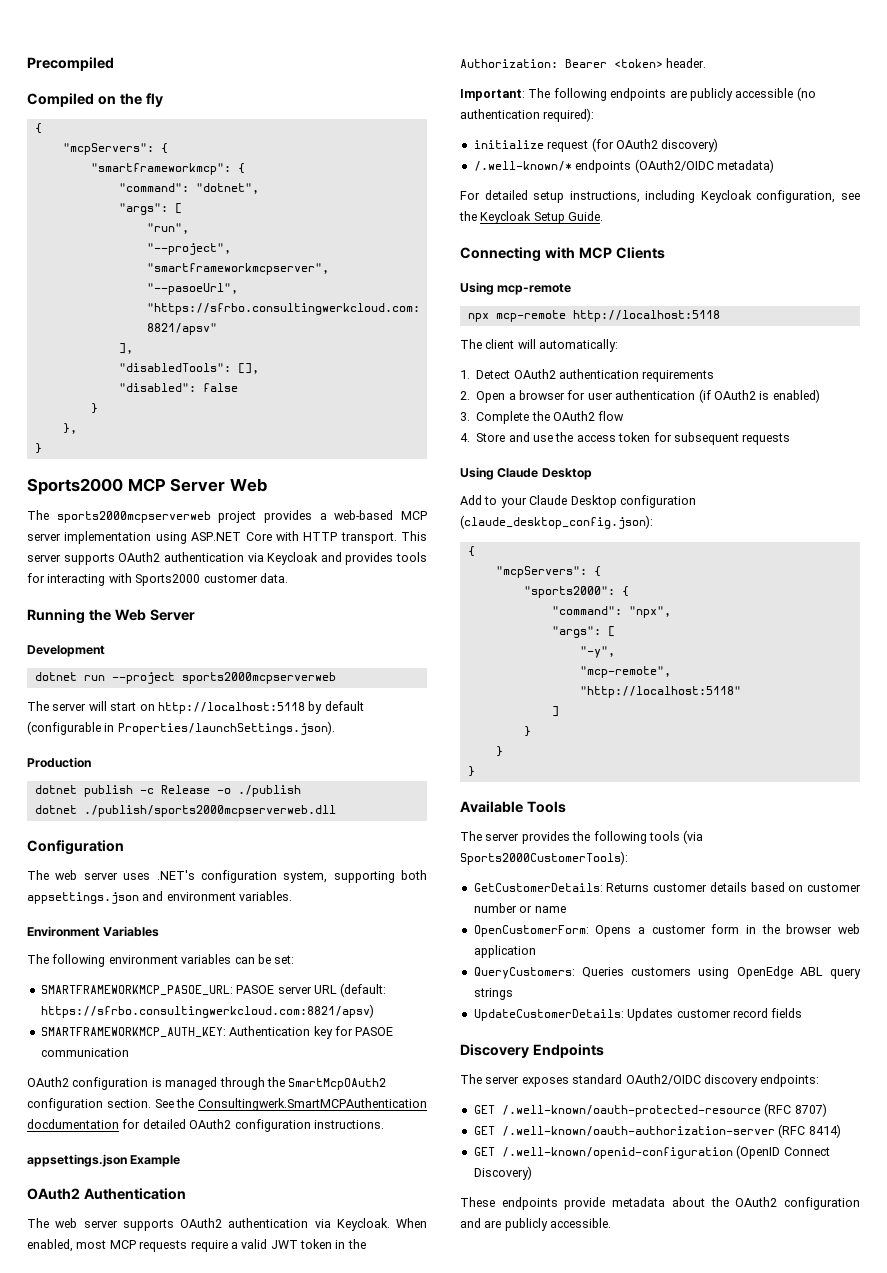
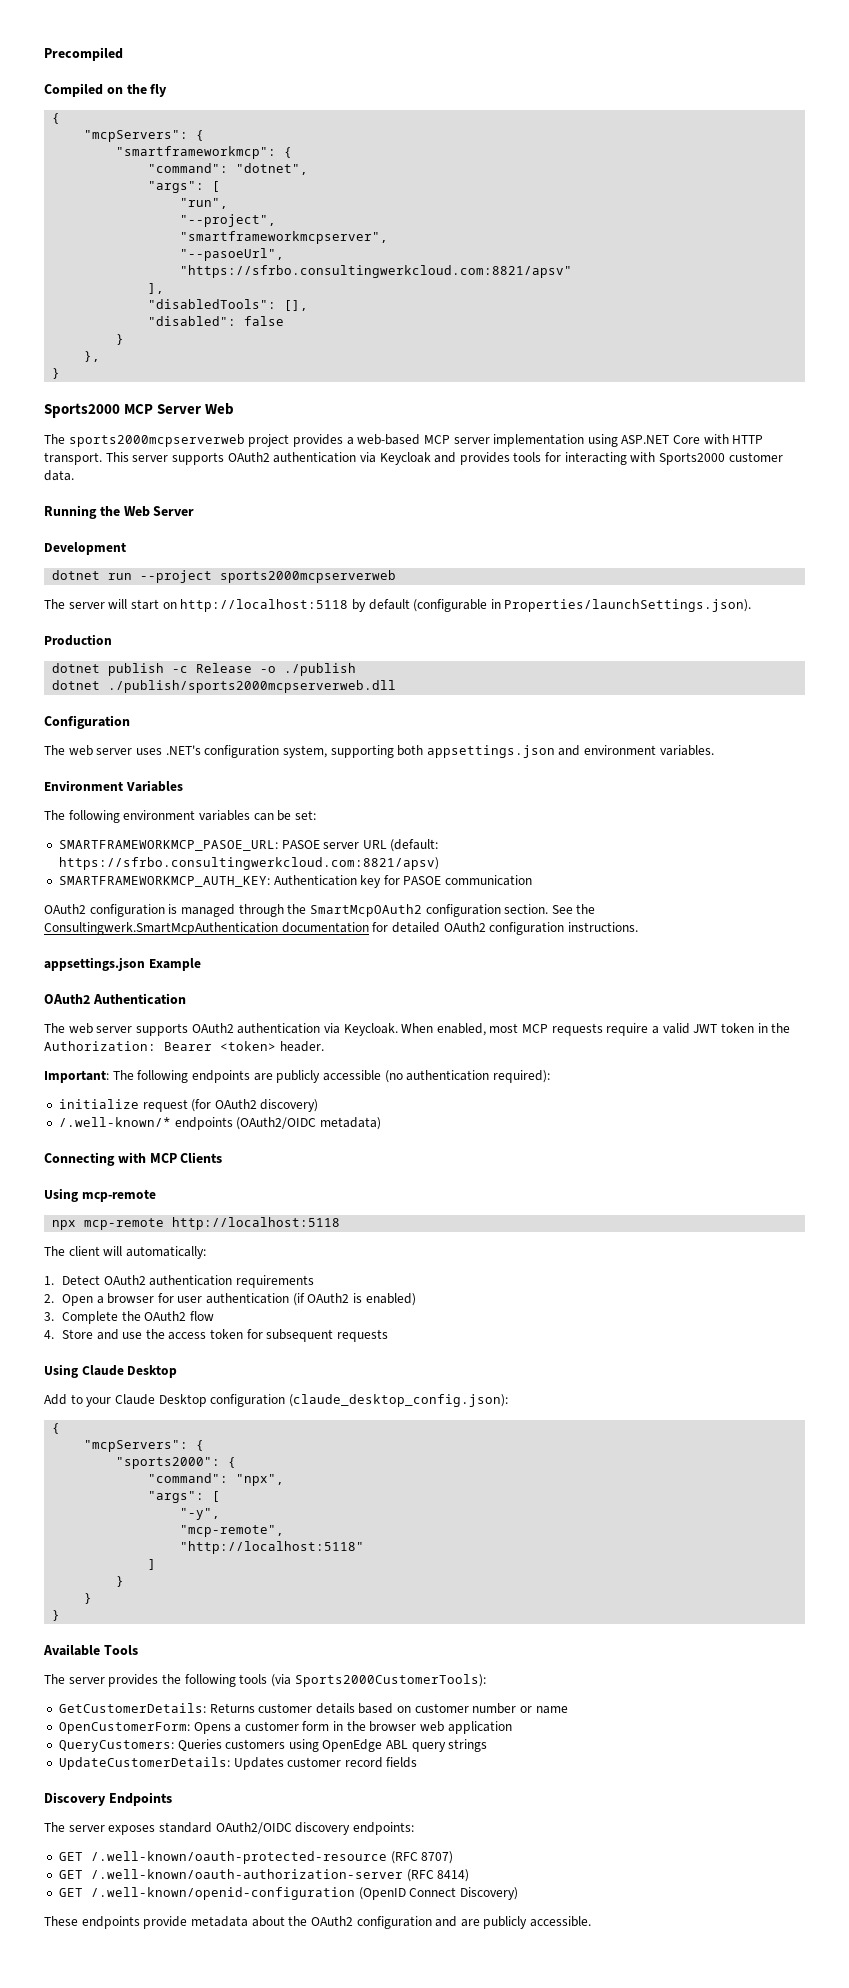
- See the Consultingwerk.SmartMCPAuthentication docdumentation for detailed OAuth2 configuration instructions.
+ See the Consultingwerk.SmartMcpAuthentication documentation for detailed OAuth2 configuration instructions.
- For detailed setup instructions, including Keycloak configuration, see the Keycloak Setup Guide.

